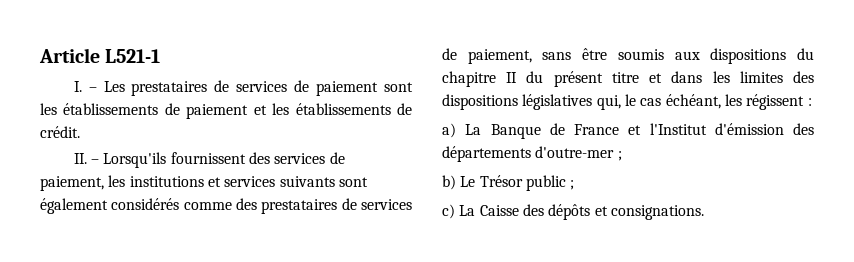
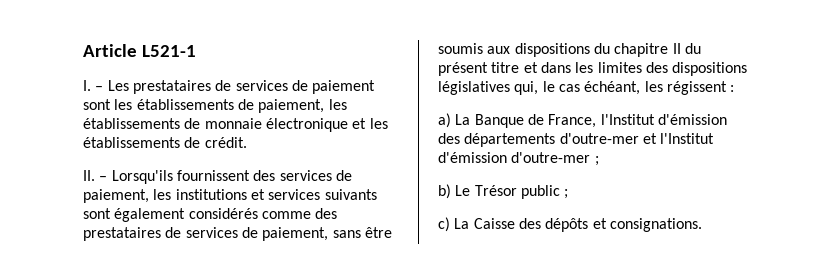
- I. – Les prestataires de services de paiement sont les établissements de paiement et les établissements de crédit.
+ I. – Les prestataires de services de paiement sont les établissements de paiement, les établissements de monnaie électronique et les établissements de crédit.
- a) La Banque de France et l'Institut d'émission des départements d'outre-mer ;
+ a) La Banque de France, l'Institut d'émission des départements d'outre-mer et l'Institut d'émission d'outre-mer ;

